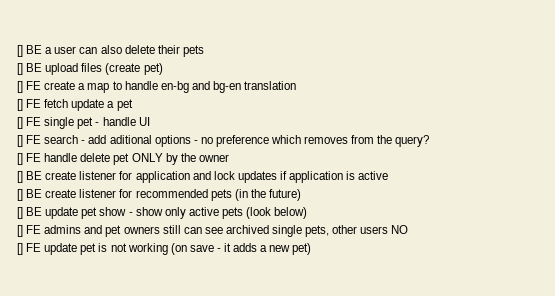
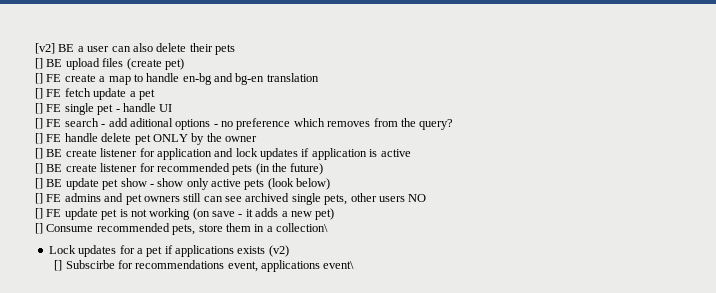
- [] BE a user can also delete their pets
+ [v2] BE a user can also delete their pets
+ [] Consume recommended pets, store them in a collection\
+ Lock updates for a pet if applications exists (v2)
+ [] Subscirbe for recommendations event, applications event\

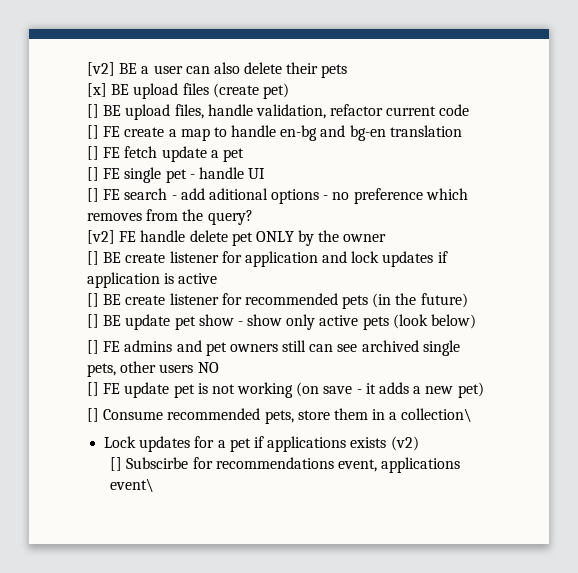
- [] BE upload files (create pet)
+ [x] BE upload files (create pet)
+ [] BE upload files, handle validation, refactor current code
- [] FE handle delete pet ONLY by the owner
+ [v2] FE handle delete pet ONLY by the owner

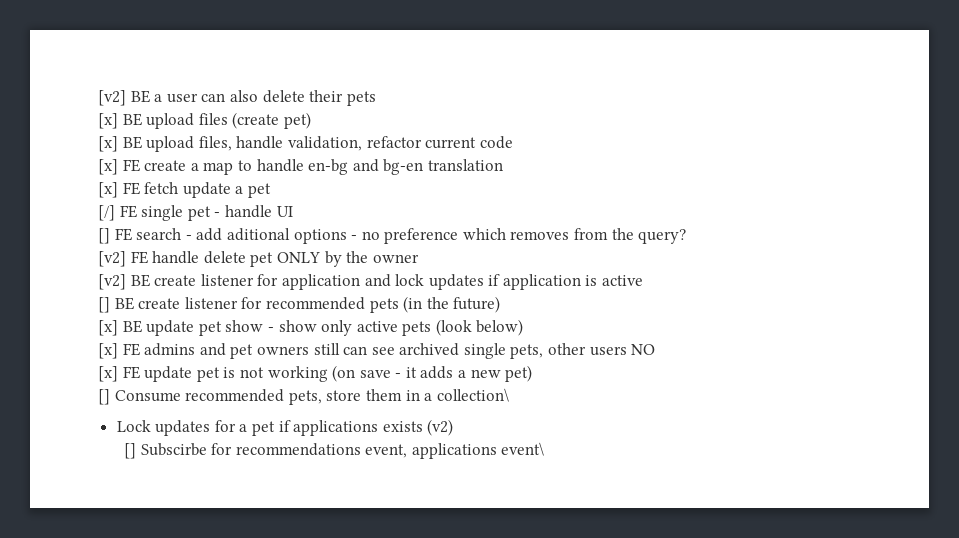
- [] BE upload files, handle validation, refactor current code
+ [x] BE upload files, handle validation, refactor current code
- [] FE create a map to handle en-bg and bg-en translation
+ [x] FE create a map to handle en-bg and bg-en translation
- [] FE fetch update a pet
+ [x] FE fetch update a pet
- [] FE single pet - handle UI
+ [/] FE single pet - handle UI
- [] BE create listener for application and lock updates if application is active
+ [v2] BE create listener for application and lock updates if application is active
- [] BE update pet show - show only active pets (look below)
+ [x] BE update pet show - show only active pets (look below)
- [] FE admins and pet owners still can see archived single pets, other users NO
+ [x] FE admins and pet owners still can see archived single pets, other users NO
- [] FE update pet is not working (on save - it adds a new pet)
+ [x] FE update pet is not working (on save - it adds a new pet)

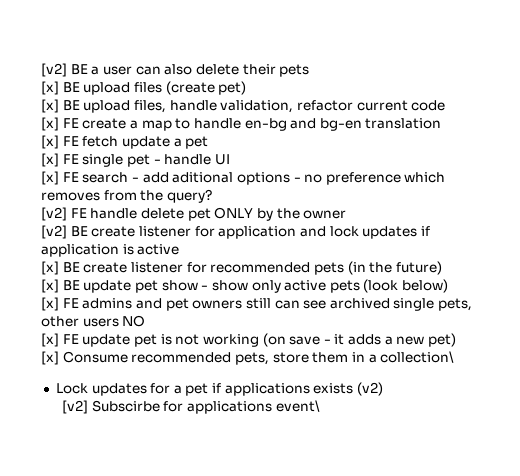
- [/] FE single pet - handle UI
+ [x] FE single pet - handle UI
- [] FE search - add aditional options - no preference which removes from the query?
+ [x] FE search - add aditional options - no preference which removes from the query?
- [] BE create listener for recommended pets (in the future)
+ [x] BE create listener for recommended pets (in the future)
- [] Consume recommended pets, store them in a collection\
+ [x] Consume recommended pets, store them in a collection\
- [] Subscirbe for recommendations event, applications event\
+ [v2] Subscirbe for applications event\

